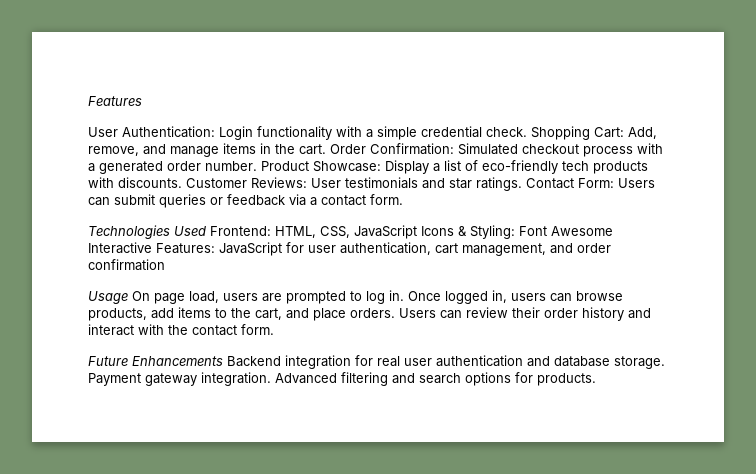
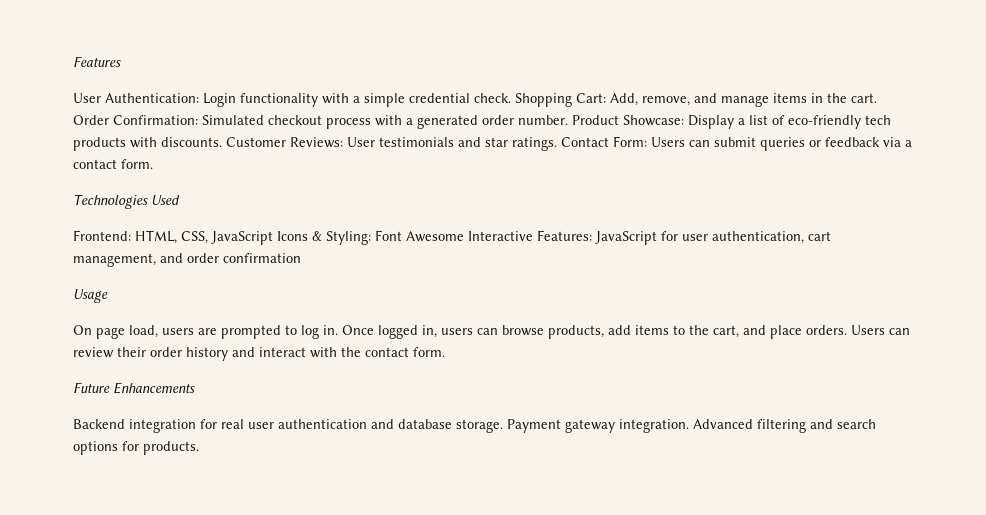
- Technologies Used Frontend: HTML, CSS, JavaScript Icons & Styling: Font Awesome Interactive Features: JavaScript for user authentication, cart management, and order confirmation
+ Technologies Used
+ Frontend: HTML, CSS, JavaScript Icons & Styling: Font Awesome Interactive Features: JavaScript for user authentication, cart management, and order confirmation
- Usage On page load, users are prompted to log in.
+ Usage
+ On page load, users are prompted to log in.
- Future Enhancements Backend integration for real user authentication and database storage.
+ Future Enhancements
+ Backend integration for real user authentication and database storage.

